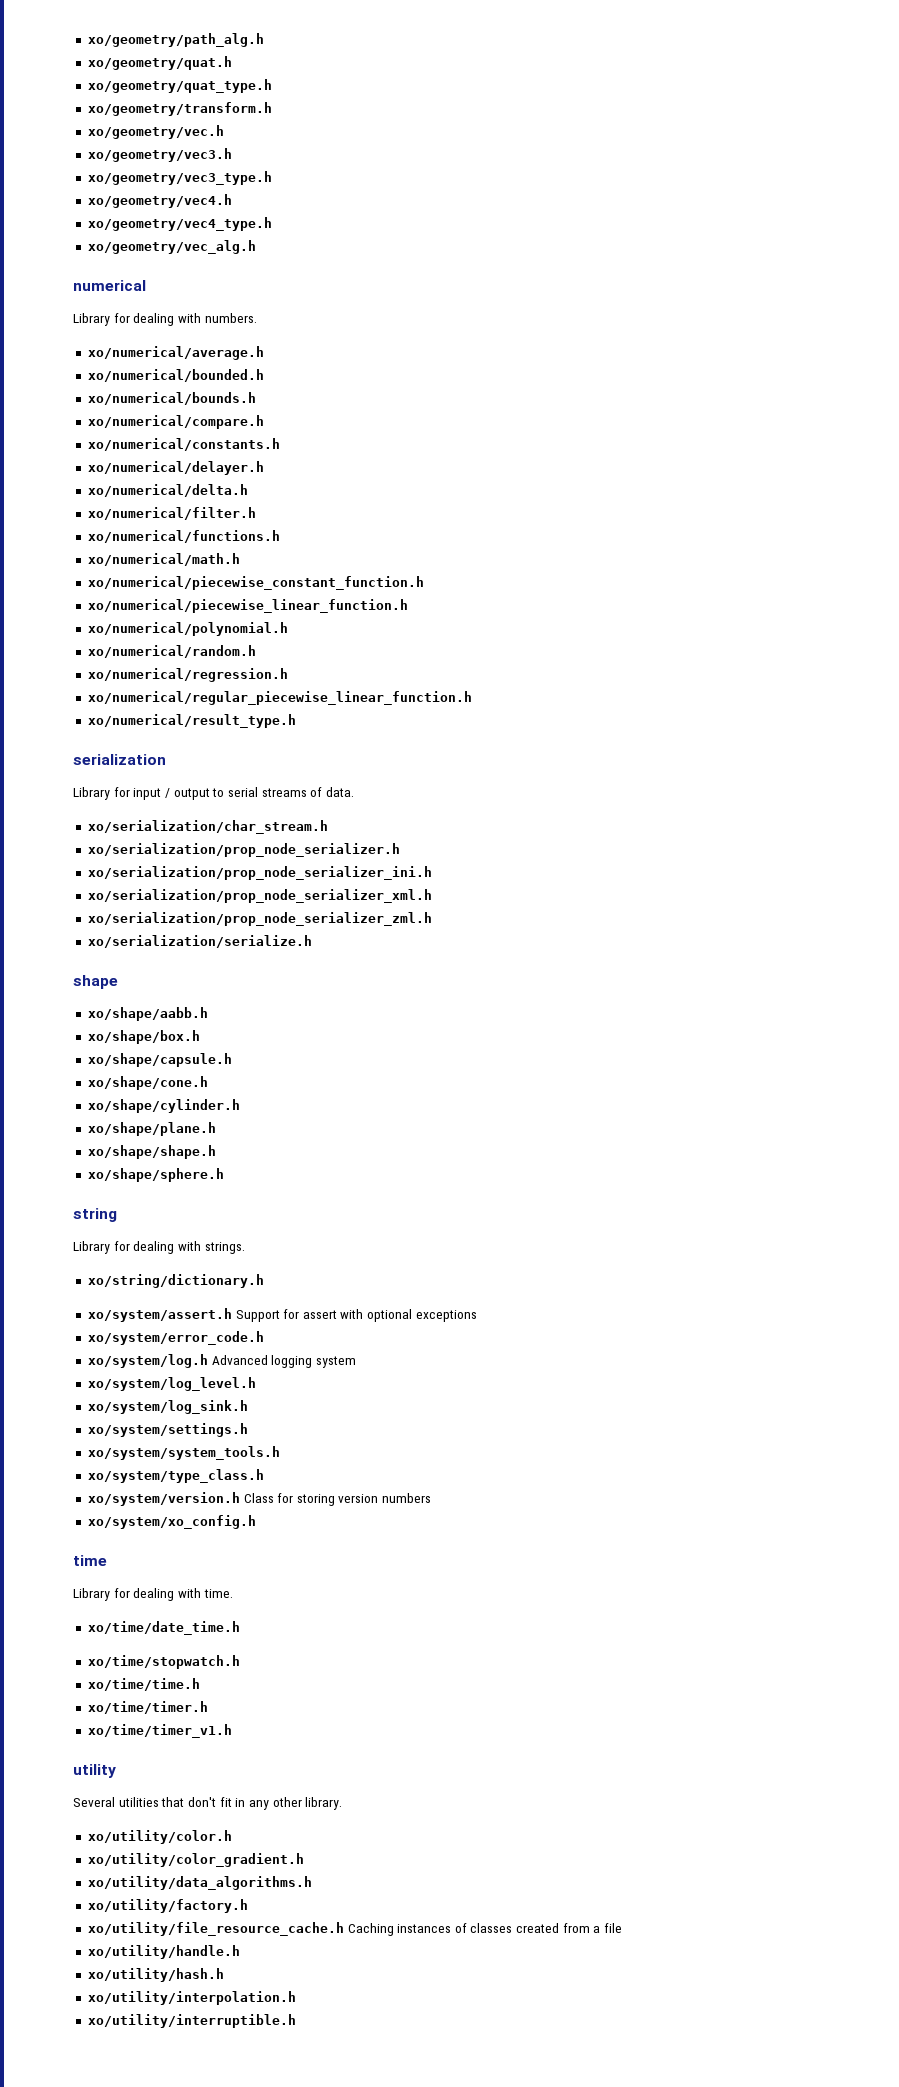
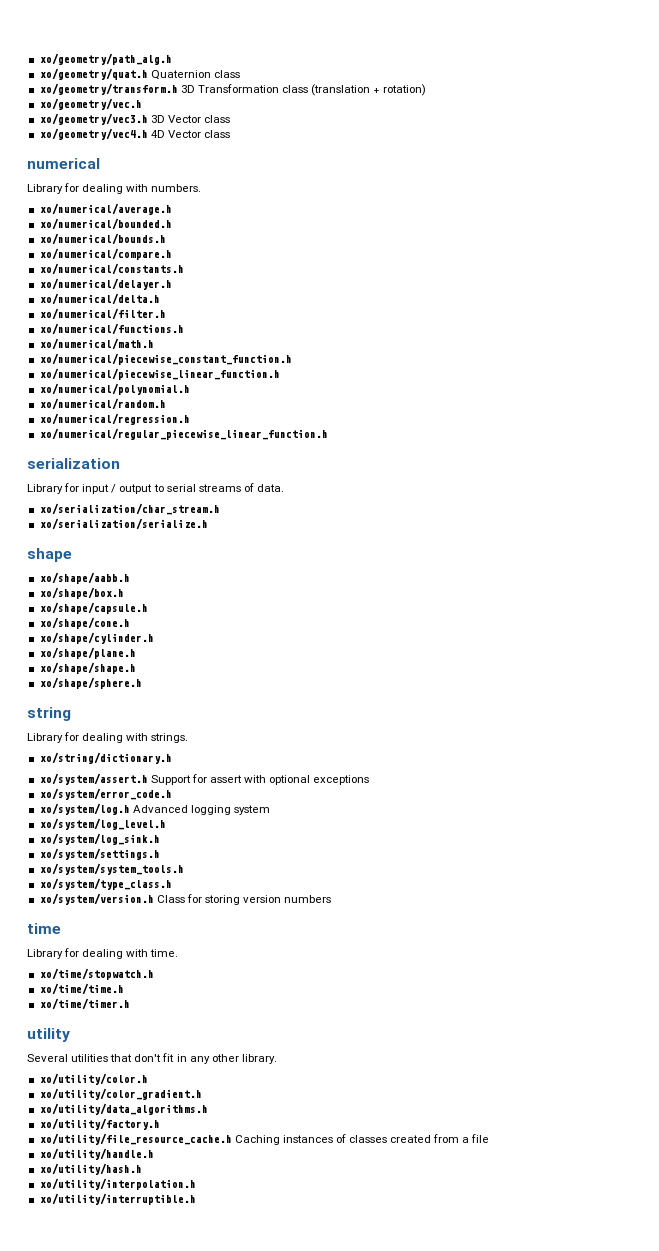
- xo/geometry/quat.h
- xo/geometry/quat_type.h
+ xo/geometry/quat.h Quaternion class
- xo/geometry/transform.h
+ xo/geometry/transform.h 3D Transformation class (translation + rotation)
  xo/geometry/vec.h
- xo/geometry/vec3.h
- xo/geometry/vec3_type.h
- xo/geometry/vec4.h
- xo/geometry/vec4_type.h
- xo/geometry/vec_alg.h
+ xo/geometry/vec3.h 3D Vector class
+ xo/geometry/vec4.h 4D Vector class
- xo/numerical/result_type.h
- xo/serialization/prop_node_serializer.h
- xo/serialization/prop_node_serializer_ini.h
- xo/serialization/prop_node_serializer_xml.h
- xo/serialization/prop_node_serializer_zml.h
- xo/system/xo_config.h
- xo/time/date_time.h
- xo/time/timer_v1.h

